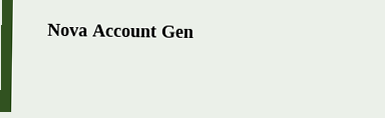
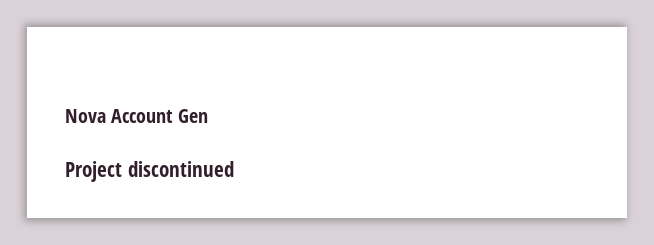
+ Project discontinued

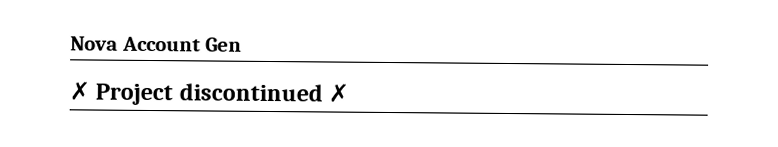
- Project discontinued
+ ✗ Project discontinued ✗

